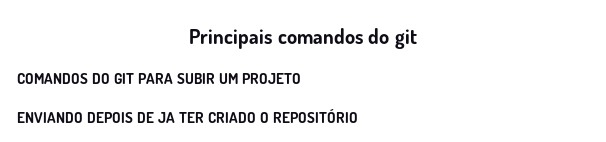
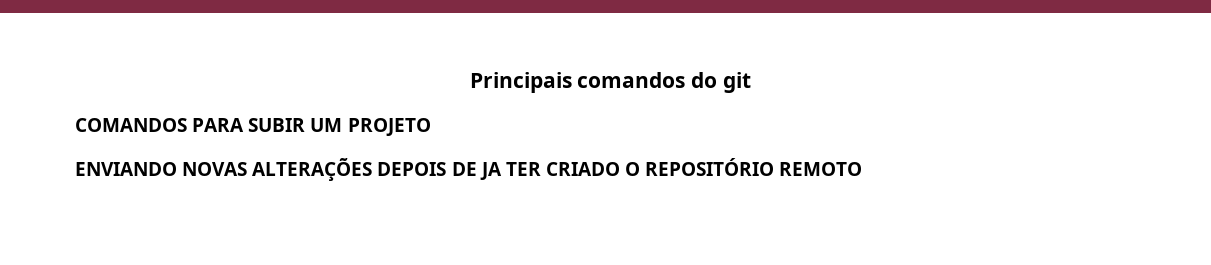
- COMANDOS DO GIT PARA SUBIR UM PROJETO
+ COMANDOS PARA SUBIR UM PROJETO
- ENVIANDO DEPOIS DE JA TER CRIADO O REPOSITÓRIO
+ ENVIANDO NOVAS ALTERAÇÕES DEPOIS DE JA TER CRIADO O REPOSITÓRIO REMOTO

